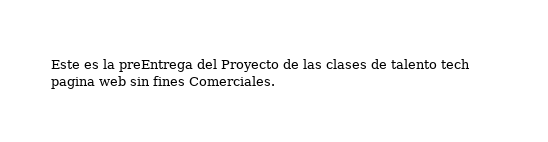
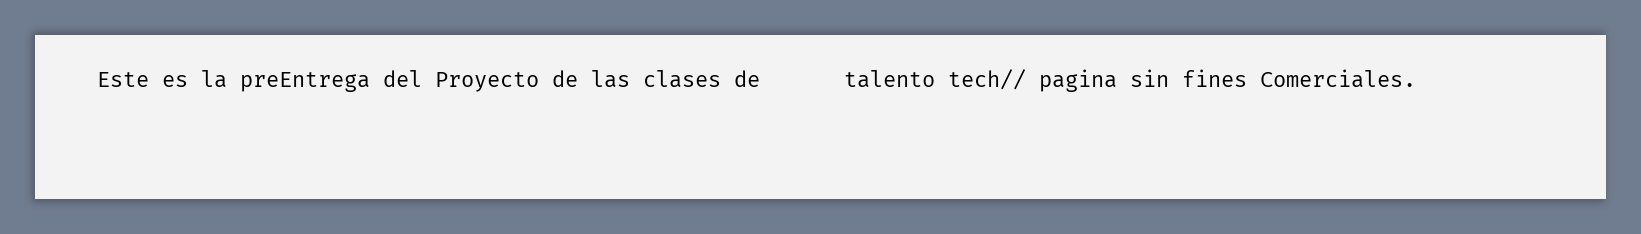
- Este es la preEntrega del Proyecto de las clases de talento tech pagina web sin fines Comerciales.
+ Este es la preEntrega del Proyecto de las clases de talento tech// pagina sin fines Comerciales.

